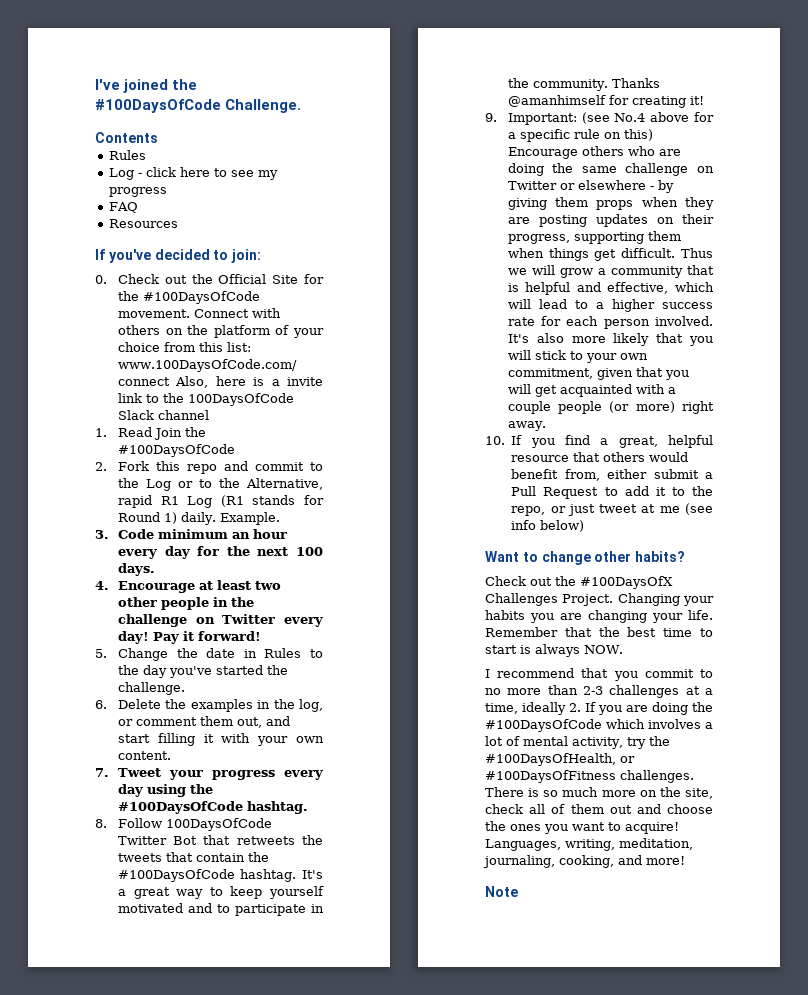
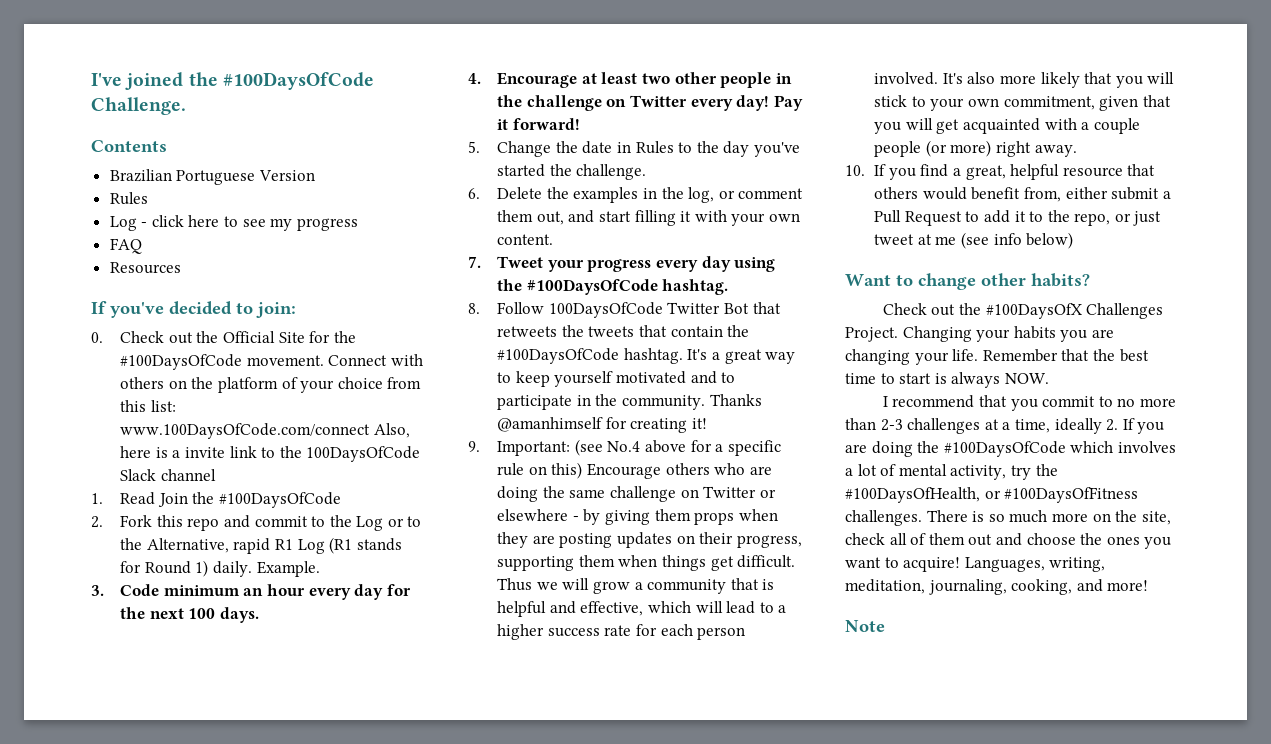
+ Brazilian Portuguese Version

